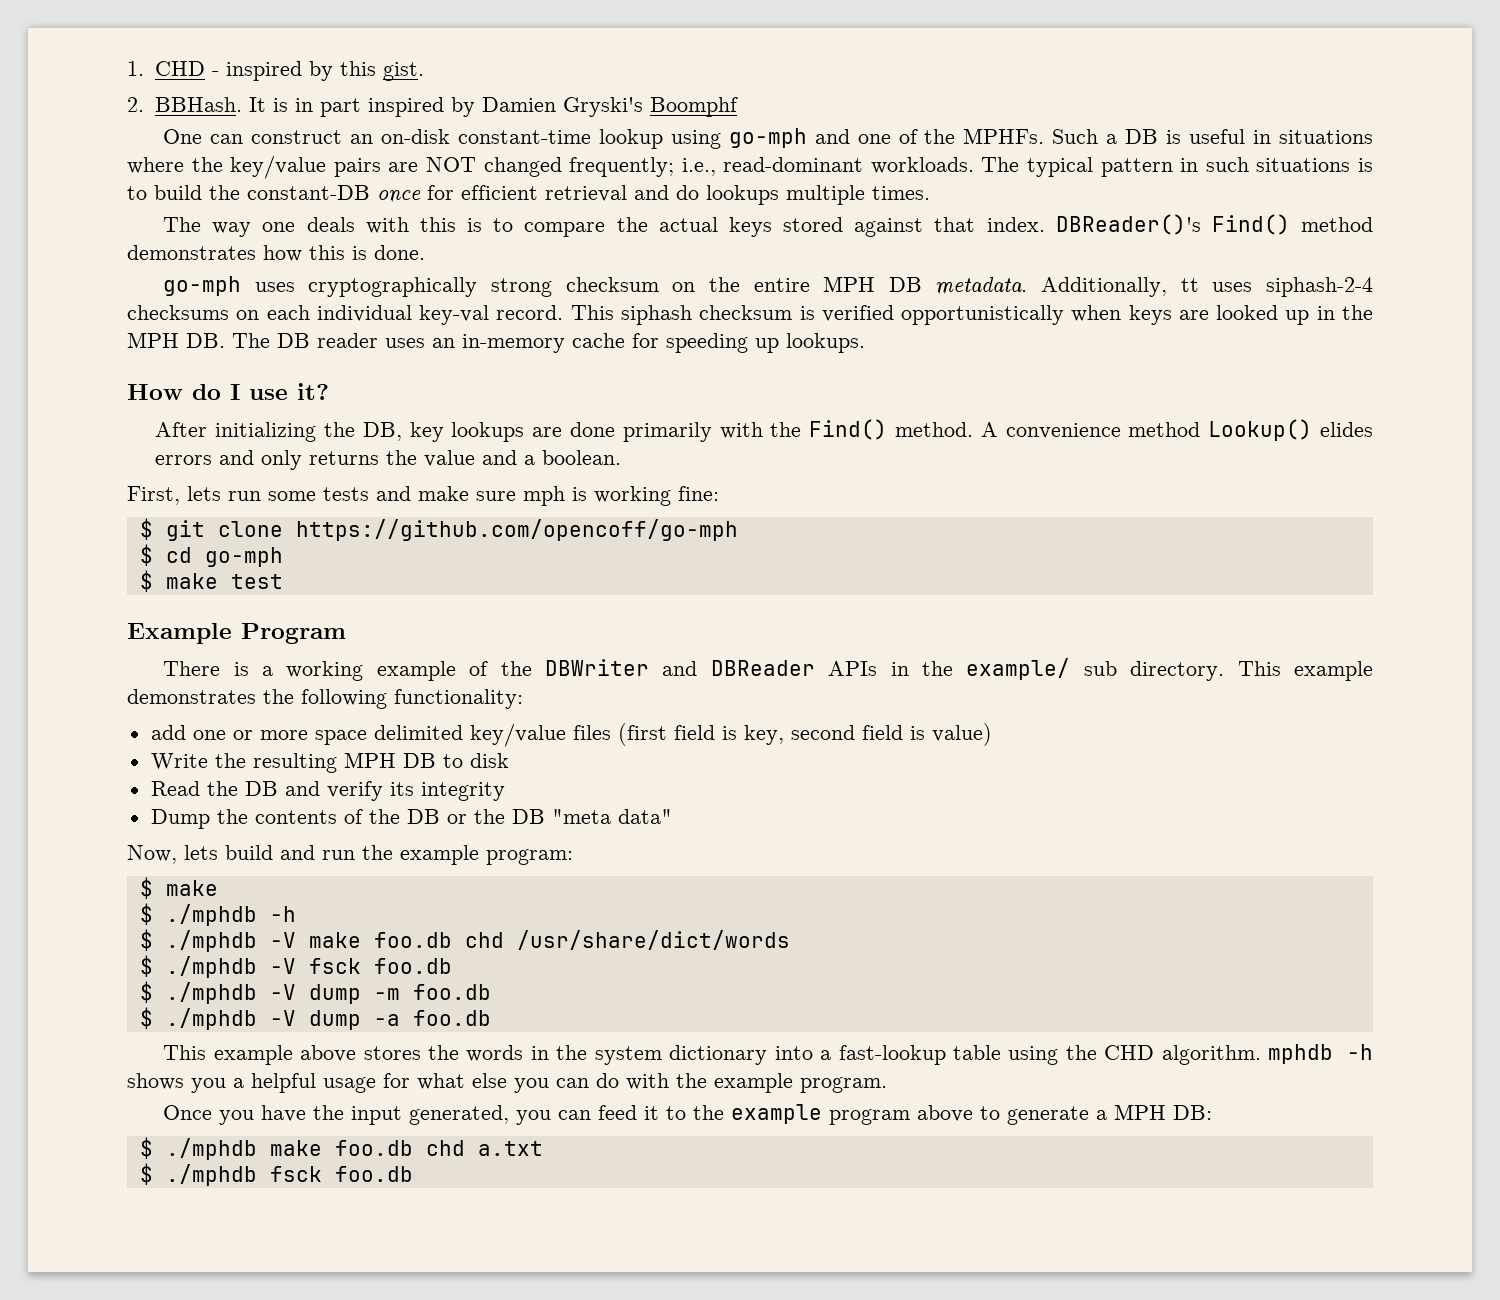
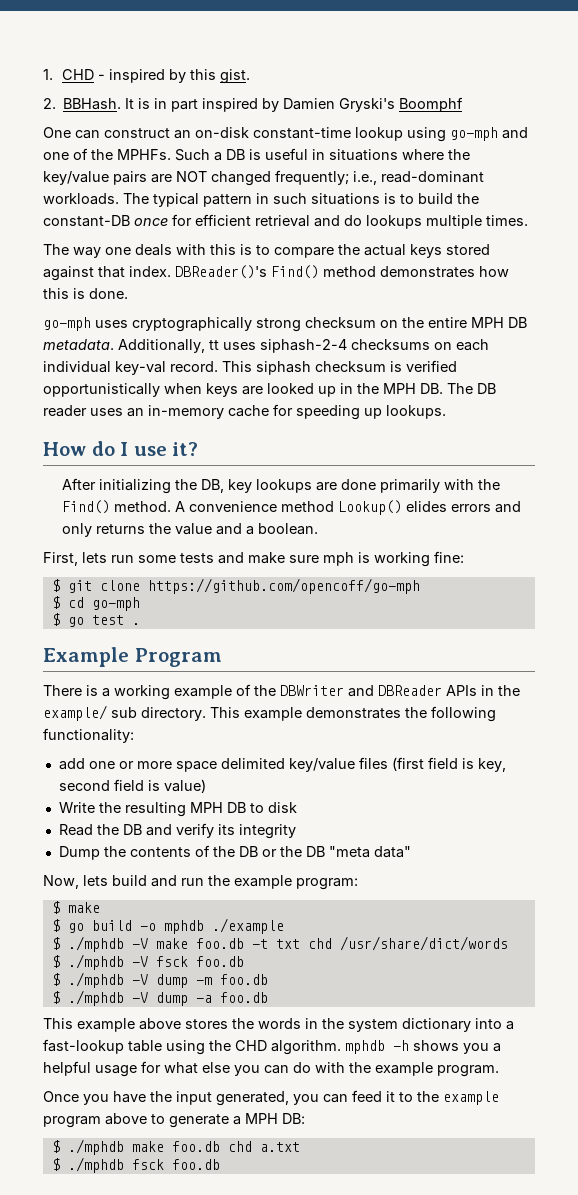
- $ make test
+ $ go test .
- $ ./mphdb -h
+ $ go build -o mphdb ./example
- $ ./mphdb -V make foo.db chd /usr/share/dict/words
+ $ ./mphdb -V make foo.db -t txt chd /usr/share/dict/words

